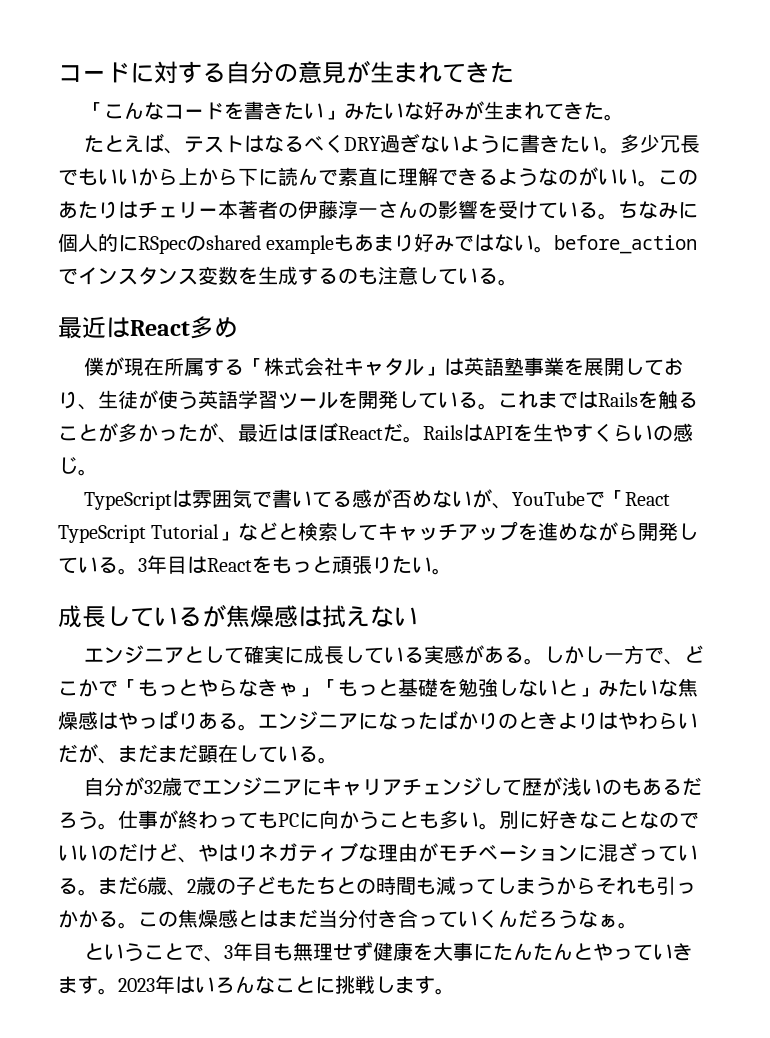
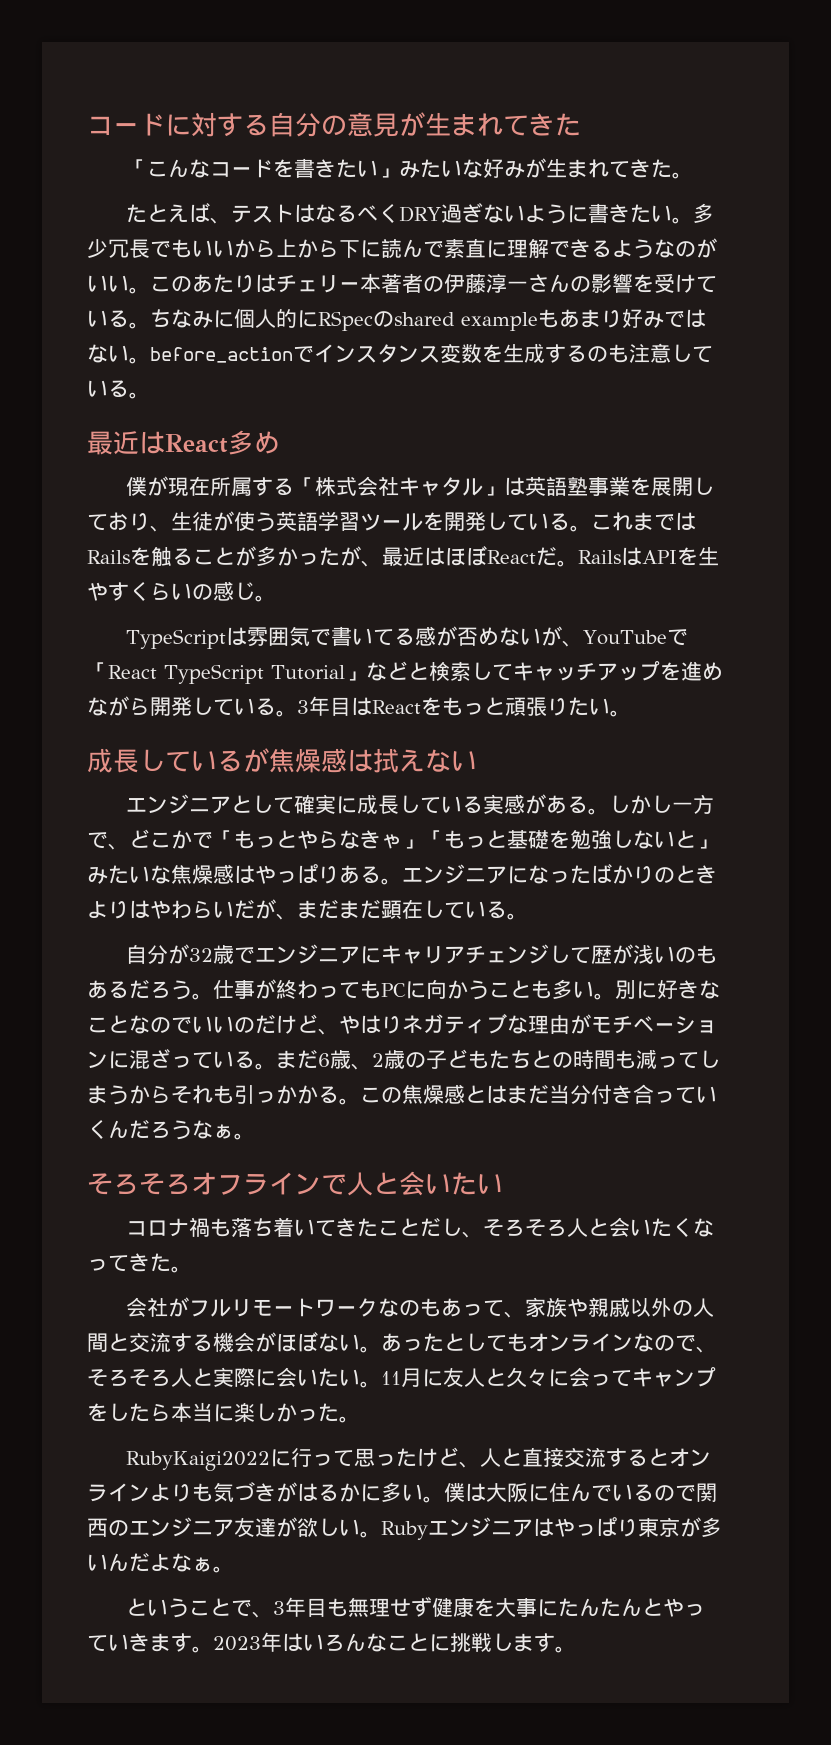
+ そろそろオフラインで人と会いたい
+ コロナ禍も落ち着いてきたことだし、そろそろ人と会いたくなってきた。
+ 会社がフルリモートワークなのもあって、家族や親戚以外の人間と交流する機会がほぼない。あったとしてもオンラインなので、そろそろ人と実際に会いたい。11月に友人と久々に会ってキャンプをしたら本当に楽しかった。
+ RubyKaigi2022に行って思ったけど、人と直接交流するとオンラインよりも気づきがはるかに多い。僕は大阪に住んでいるので関西のエンジニア友達が欲しい。Rubyエンジニアはやっぱり東京が多いんだよなぁ。

